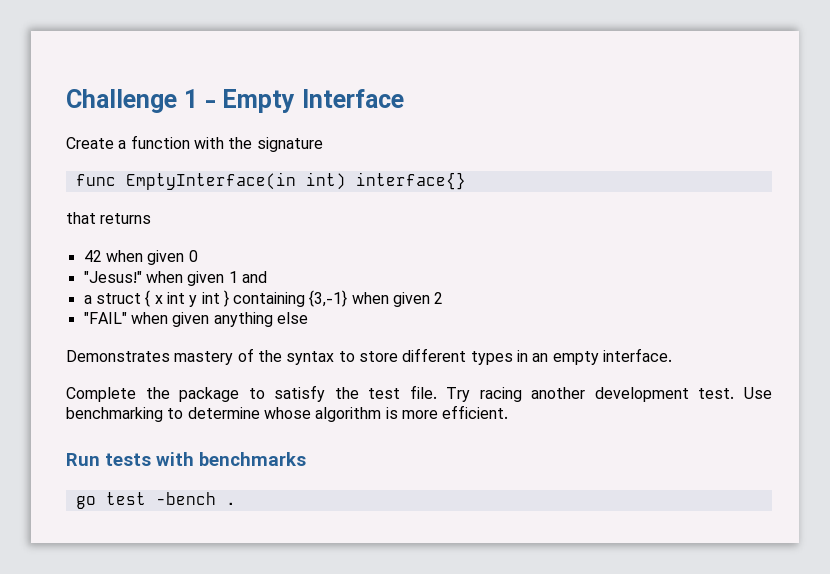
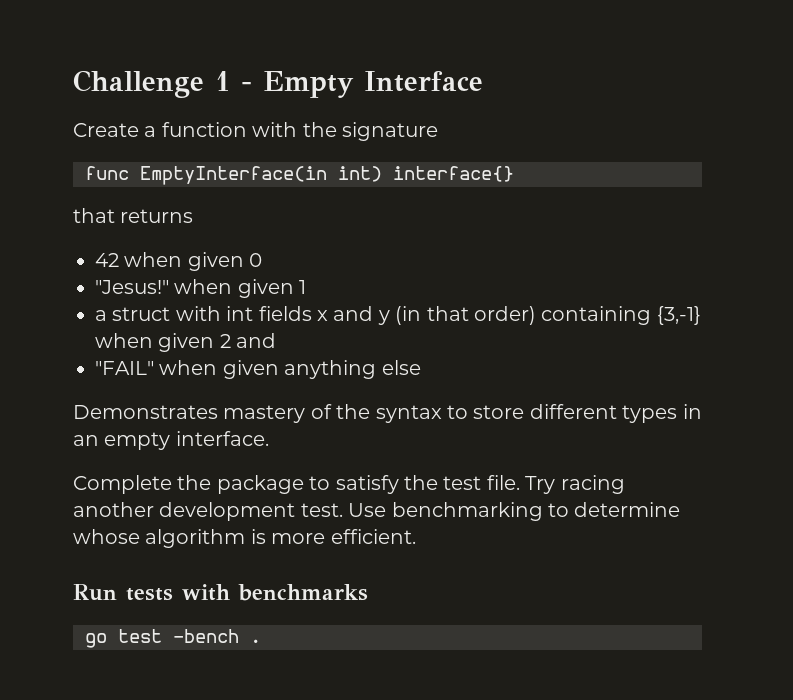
- "Jesus!" when given 1 and
+ "Jesus!" when given 1
- a struct { x int y int } containing {3,-1} when given 2
+ a struct with int fields x and y (in that order) containing {3,-1} when given 2 and

